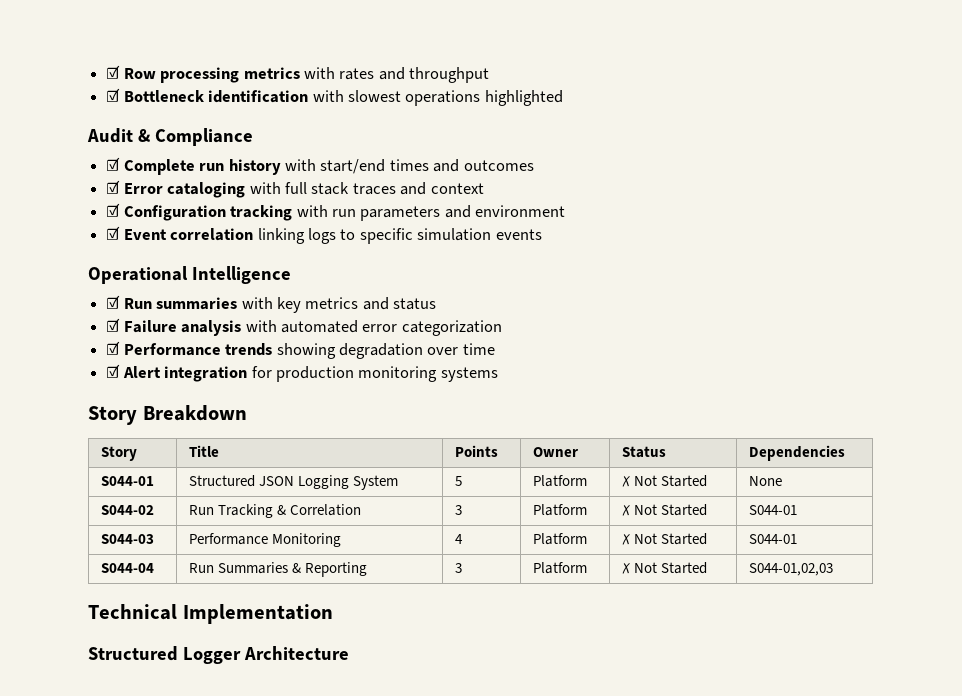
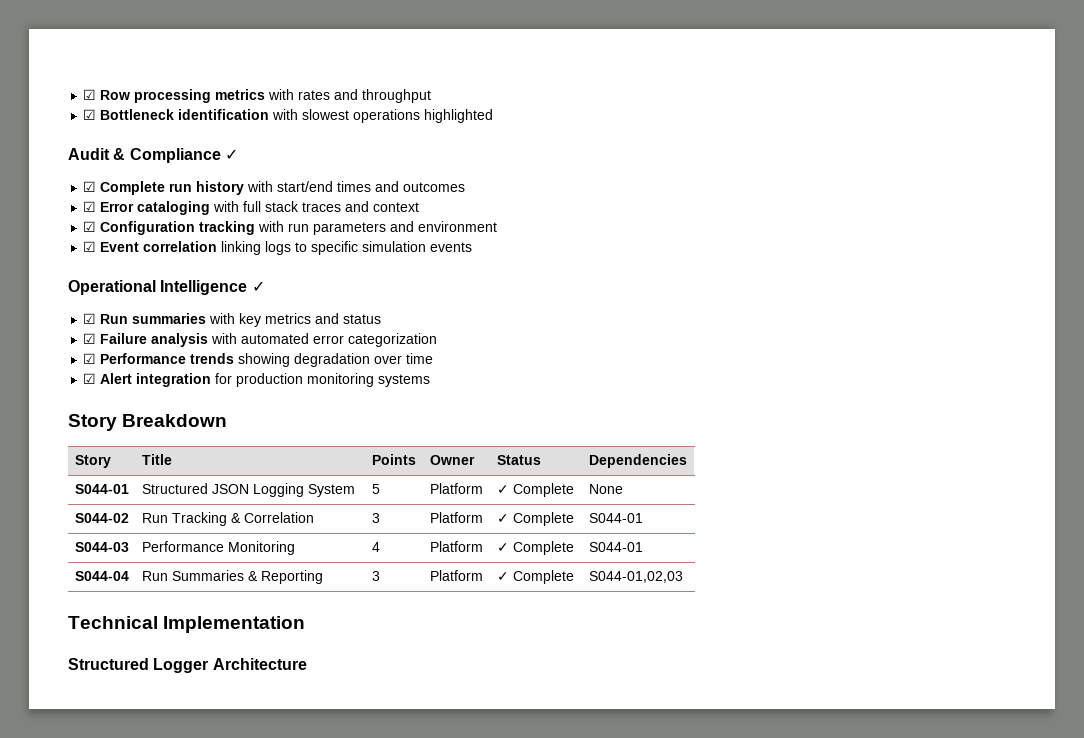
- Audit & Compliance
+ Audit & Compliance ✓
- Operational Intelligence
+ Operational Intelligence ✓
- S044-01 | Structured JSON Logging System | 5 | Platform | ✗ Not Started | None
+ S044-01 | Structured JSON Logging System | 5 | Platform | ✓ Complete | None
- S044-02 | Run Tracking & Correlation | 3 | Platform | ✗ Not Started | S044-01
+ S044-02 | Run Tracking & Correlation | 3 | Platform | ✓ Complete | S044-01
- S044-03 | Performance Monitoring | 4 | Platform | ✗ Not Started | S044-01
+ S044-03 | Performance Monitoring | 4 | Platform | ✓ Complete | S044-01
- S044-04 | Run Summaries & Reporting | 3 | Platform | ✗ Not Started | S044-01,02,03
+ S044-04 | Run Summaries & Reporting | 3 | Platform | ✓ Complete | S044-01,02,03

